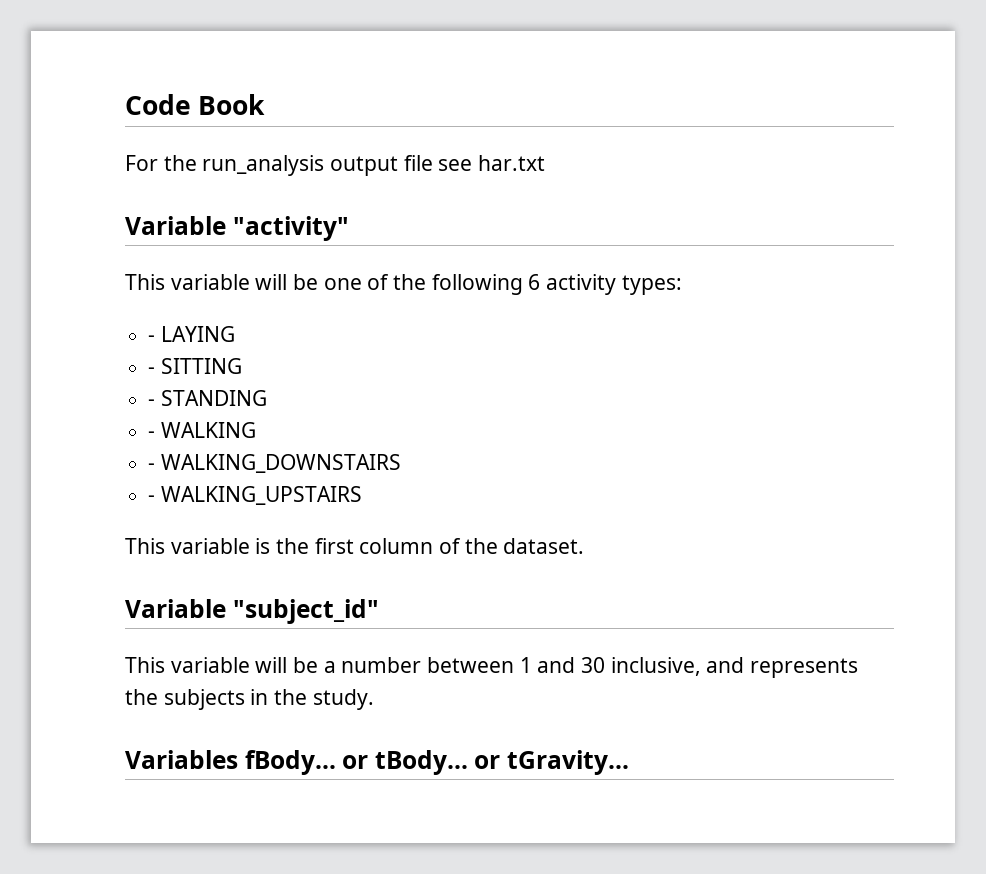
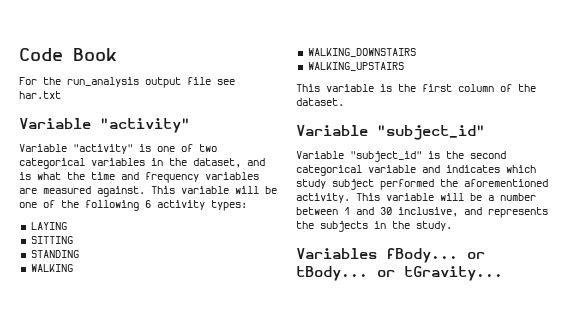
+ Variable "activity" is one of two categorical variables in the dataset, and is what the time and frequency variables are measured against.
- - LAYING
+ LAYING
- - SITTING
+ SITTING
- - STANDING
+ STANDING
- - WALKING
+ WALKING
- - WALKING_DOWNSTAIRS
+ WALKING_DOWNSTAIRS
- - WALKING_UPSTAIRS
+ WALKING_UPSTAIRS
+ Variable "subject_id" is the second categorical variable and indicates which study subject performed the aforementioned activity.

